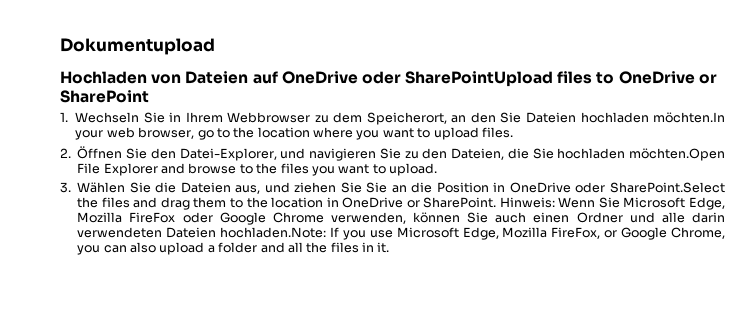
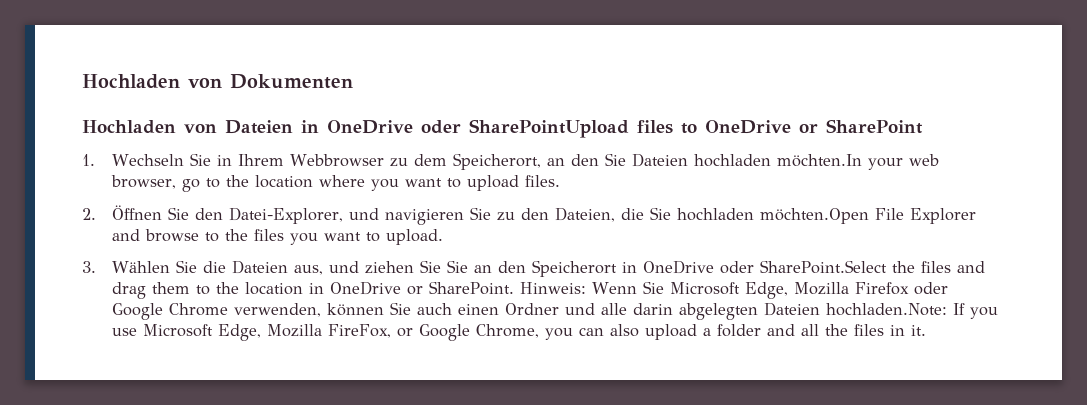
- Dokumentupload
+ Hochladen von Dokumenten
- Hochladen von Dateien auf OneDrive oder SharePointUpload files to OneDrive or SharePoint
+ Hochladen von Dateien in OneDrive oder SharePointUpload files to OneDrive or SharePoint
- 3. Wählen Sie die Dateien aus, und ziehen Sie Sie an die Position in OneDrive oder SharePoint.Select the files and drag them to the location in OneDrive or SharePoint.
+ 3. Wählen Sie die Dateien aus, und ziehen Sie Sie an den Speicherort in OneDrive oder SharePoint.Select the files and drag them to the location in OneDrive or SharePoint.
- Hinweis: Wenn Sie Microsoft Edge, Mozilla FireFox oder Google Chrome verwenden, können Sie auch einen Ordner und alle darin verwendeten Dateien hochladen.Note: If you use Microsoft Edge, Mozilla FireFox, or Google Chrome, you can also upload a folder and all the files in it.
+ Hinweis: Wenn Sie Microsoft Edge, Mozilla Firefox oder Google Chrome verwenden, können Sie auch einen Ordner und alle darin abgelegten Dateien hochladen.Note: If you use Microsoft Edge, Mozilla FireFox, or Google Chrome, you can also upload a folder and all the files in it.

